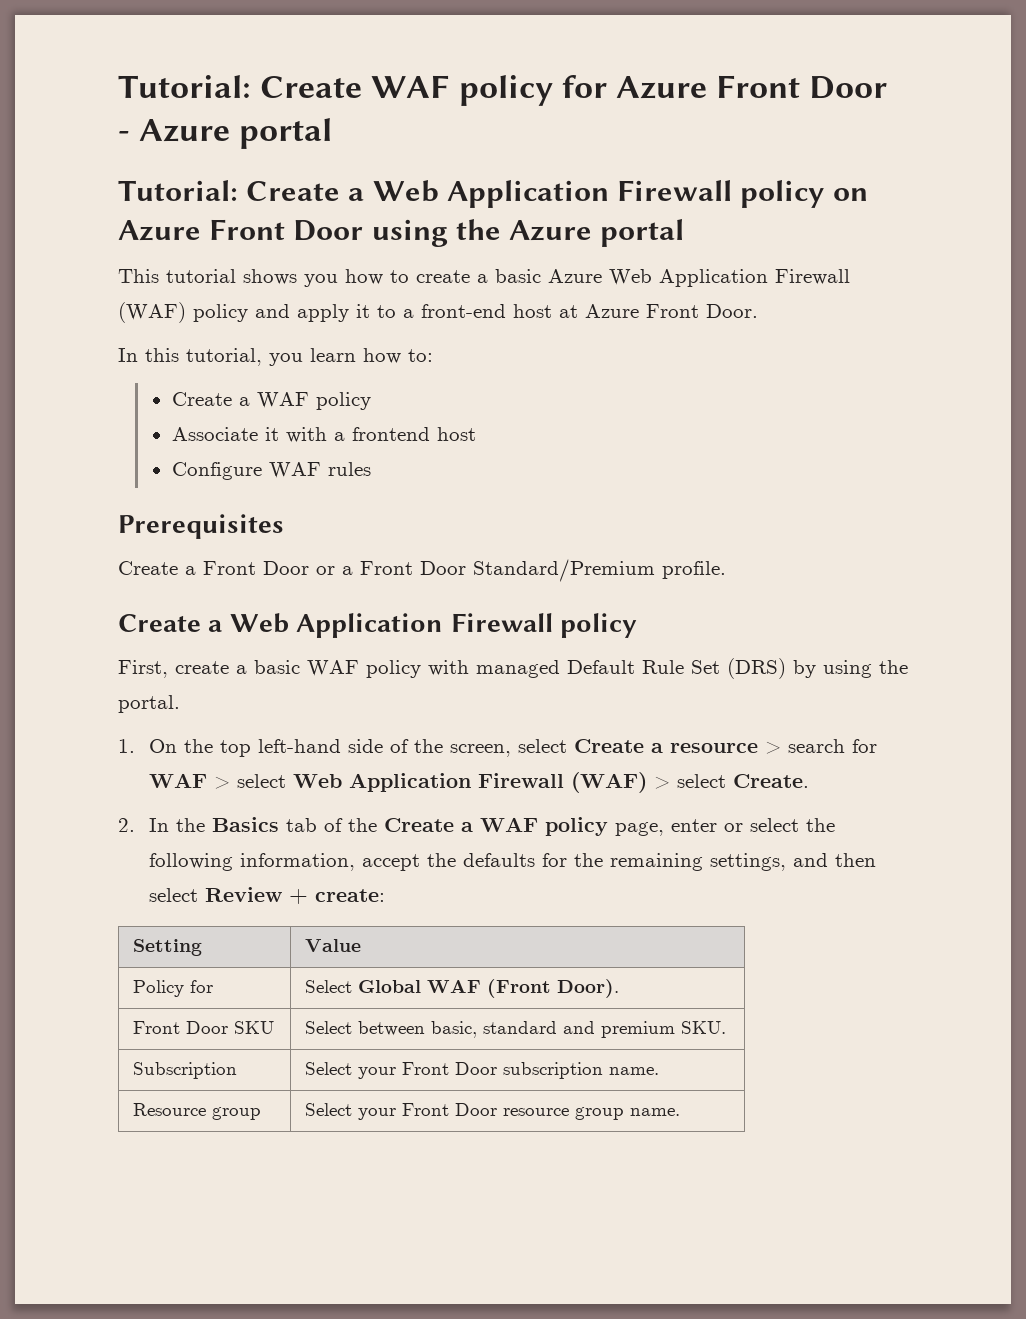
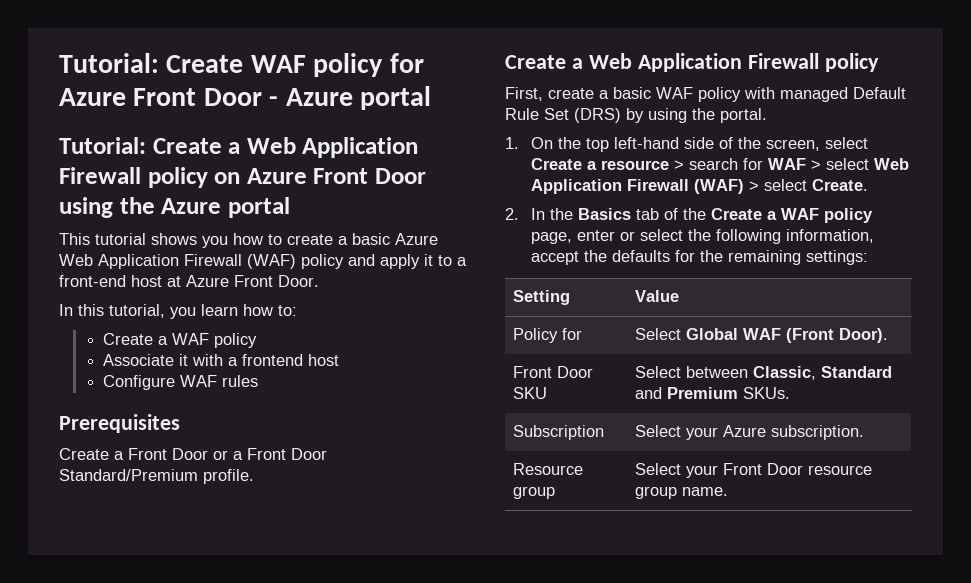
- 2. In the Basics tab of the Create a WAF policy page, enter or select the following information, accept the defaults for the remaining settings, and then select Review + create:
+ 2. In the Basics tab of the Create a WAF policy page, enter or select the following information, accept the defaults for the remaining settings:
- Front Door SKU | Select between basic, standard and premium SKU.
+ Front Door SKU | Select between Classic, Standard and Premium SKUs.
- Subscription | Select your Front Door subscription name.
+ Subscription | Select your Azure subscription.

